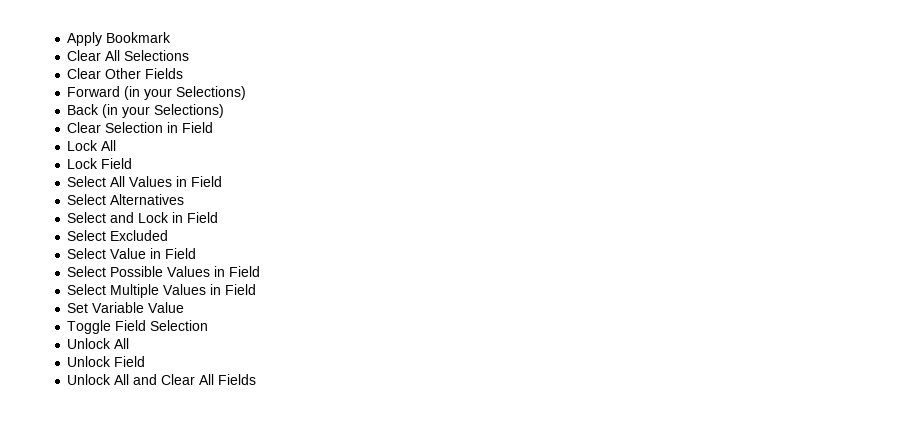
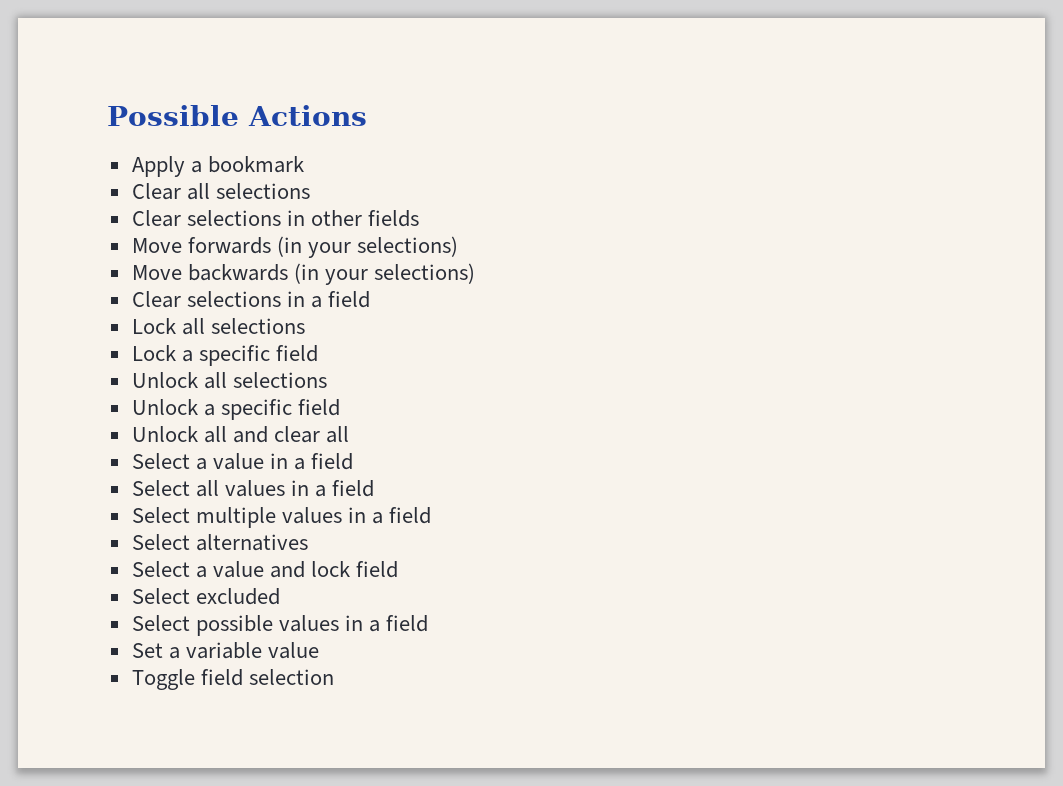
- Apply Bookmark
- Clear All Selections
- Clear Other Fields
- Forward (in your Selections)
- Back (in your Selections)
- Clear Selection in Field
- Lock All
- Lock Field
- Select All Values in Field
- Select Alternatives
- Select and Lock in Field
- Select Excluded
- Select Value in Field
- Select Possible Values in Field
- Select Multiple Values in Field
- Set Variable Value
- Toggle Field Selection
- Unlock All
- Unlock Field
- Unlock All and Clear All Fields
+ Possible Actions
+ Apply a bookmark
+ Clear all selections
+ Clear selections in other fields
+ Move forwards (in your selections)
+ Move backwards (in your selections)
+ Clear selections in a field
+ Lock all selections
+ Lock a specific field
+ Unlock all selections
+ Unlock a specific field
+ Unlock all and clear all
+ Select a value in a field
+ Select all values in a field
+ Select multiple values in a field
+ Select alternatives
+ Select a value and lock field
+ Select excluded
+ Select possible values in a field
+ Set a variable value
+ Toggle field selection

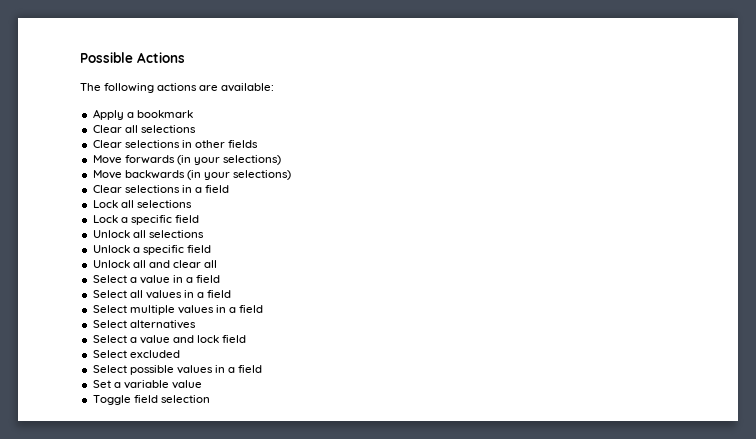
+ The following actions are available:

